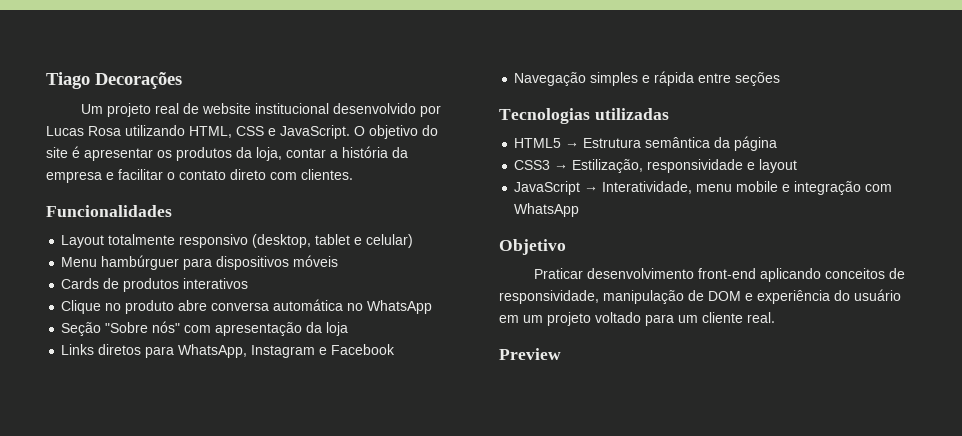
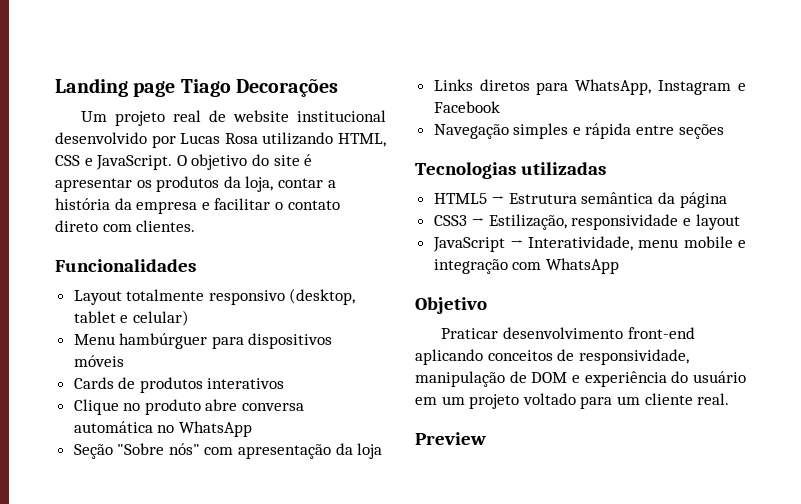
- Tiago Decorações
+ Landing page Tiago Decorações

